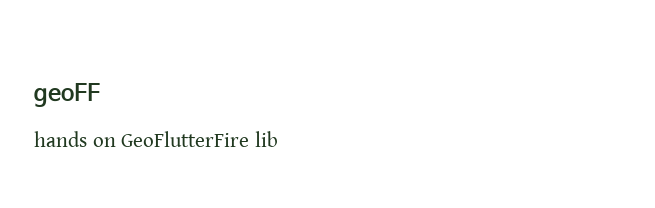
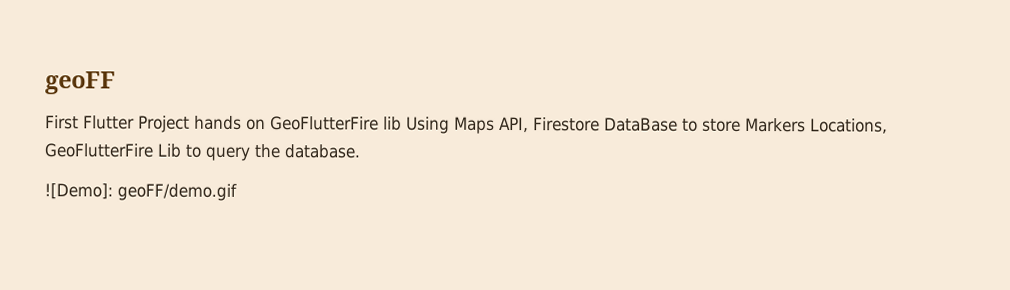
- hands on GeoFlutterFire lib
+ First Flutter Project hands on GeoFlutterFire lib Using Maps API, Firestore DataBase to store Markers Locations, GeoFlutterFire Lib to query the database.
+ ![Demo]: geoFF/demo.gif

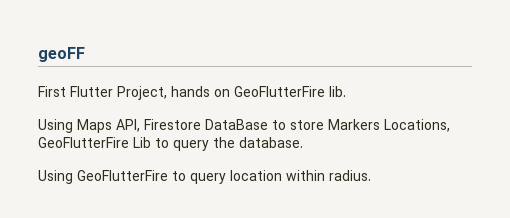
- First Flutter Project hands on GeoFlutterFire lib Using Maps API, Firestore DataBase to store Markers Locations, GeoFlutterFire Lib to query the database.
+ First Flutter Project, hands on GeoFlutterFire lib.
+ Using Maps API, Firestore DataBase to store Markers Locations, GeoFlutterFire Lib to query the database.
- ![Demo]: geoFF/demo.gif
+ Using GeoFlutterFire to query location within radius.

